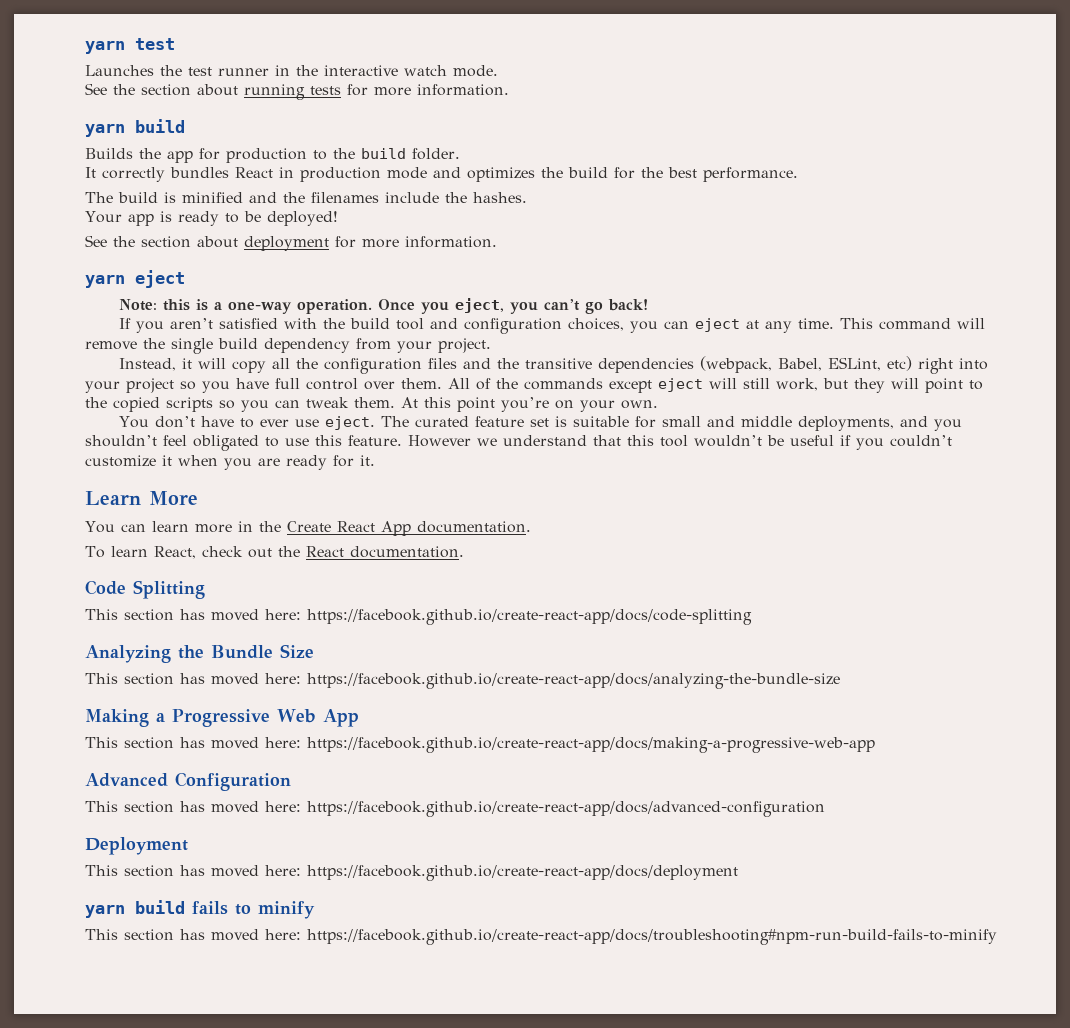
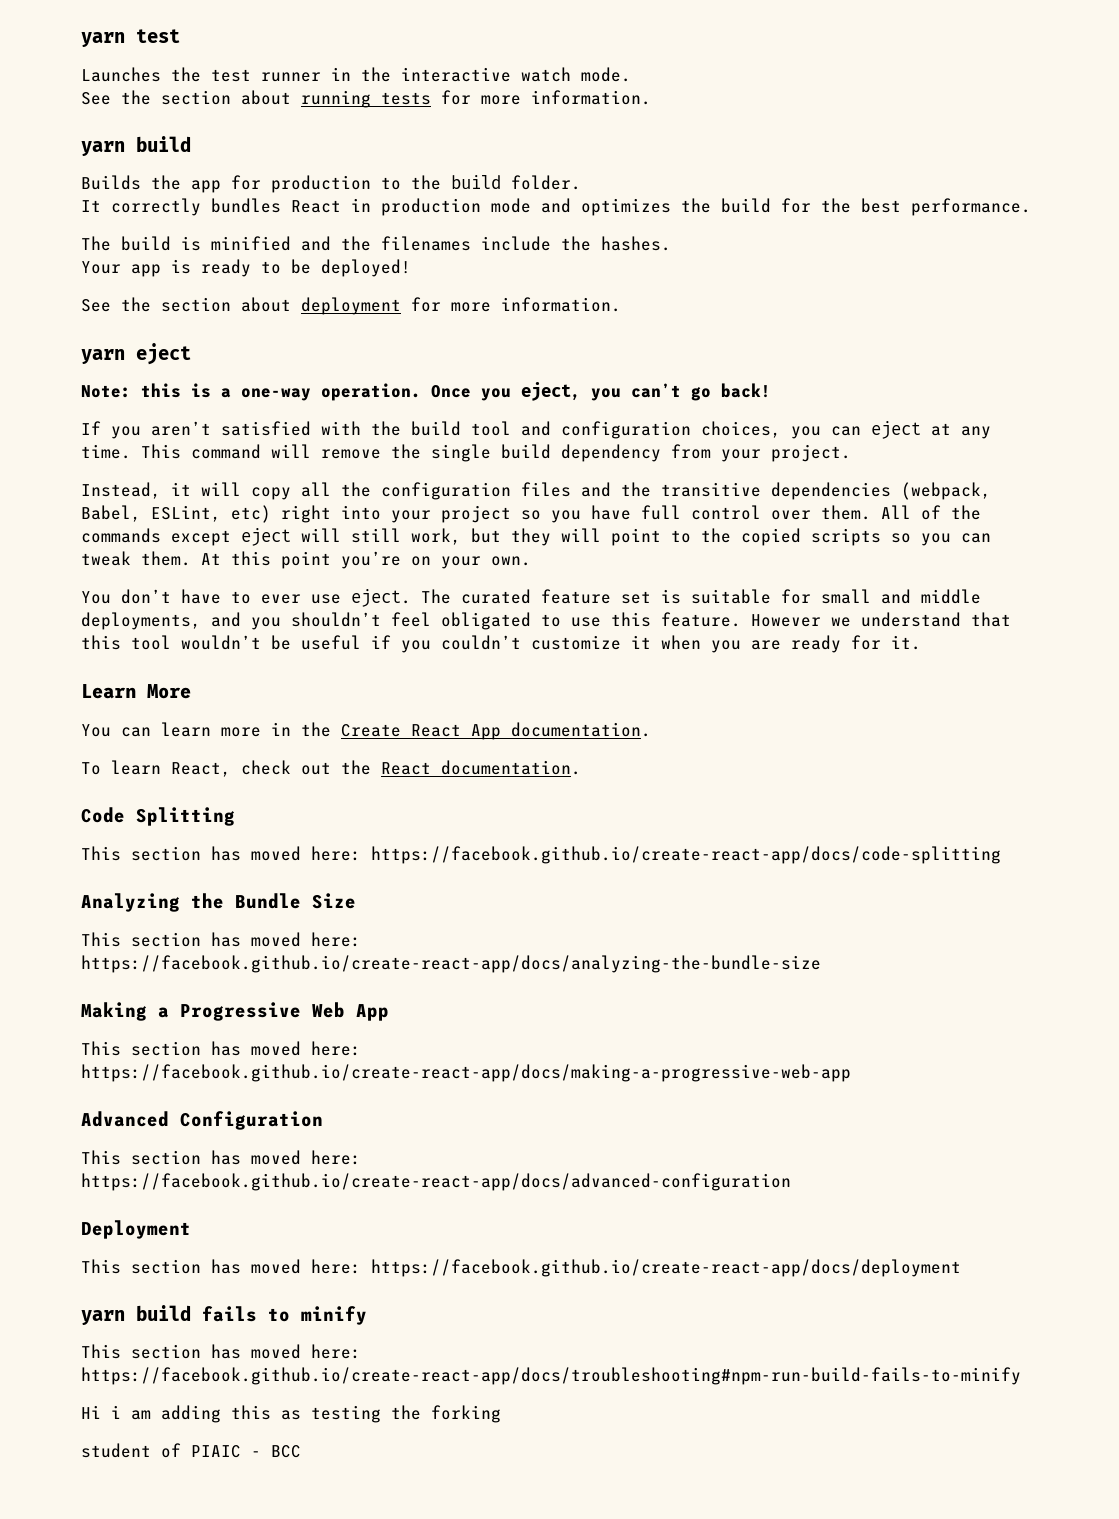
+ Hi i am adding this as testing the forking
+ student of PIAIC - BCC

